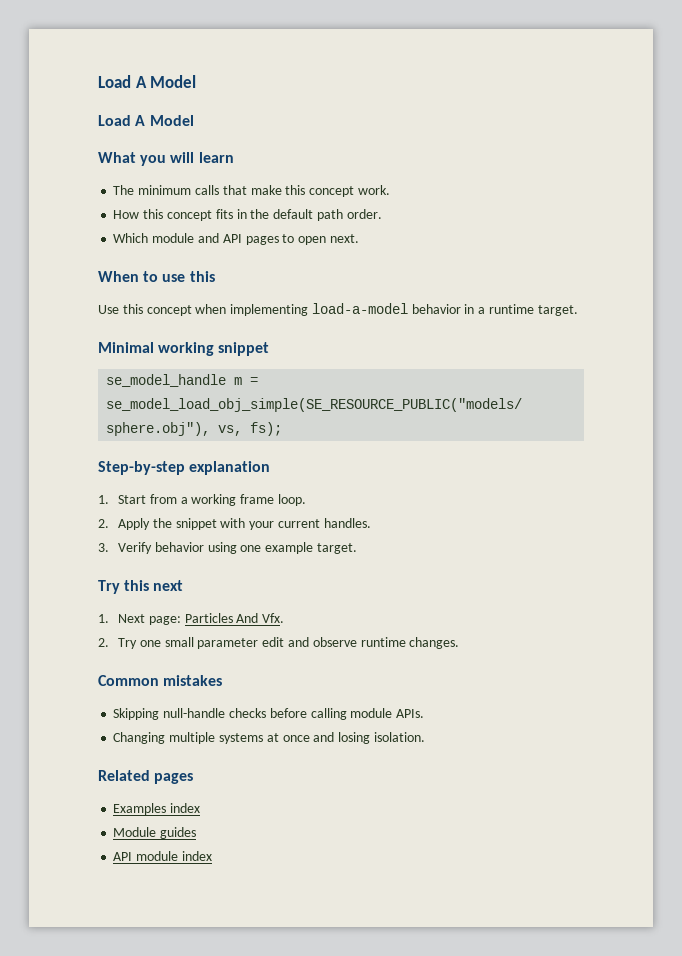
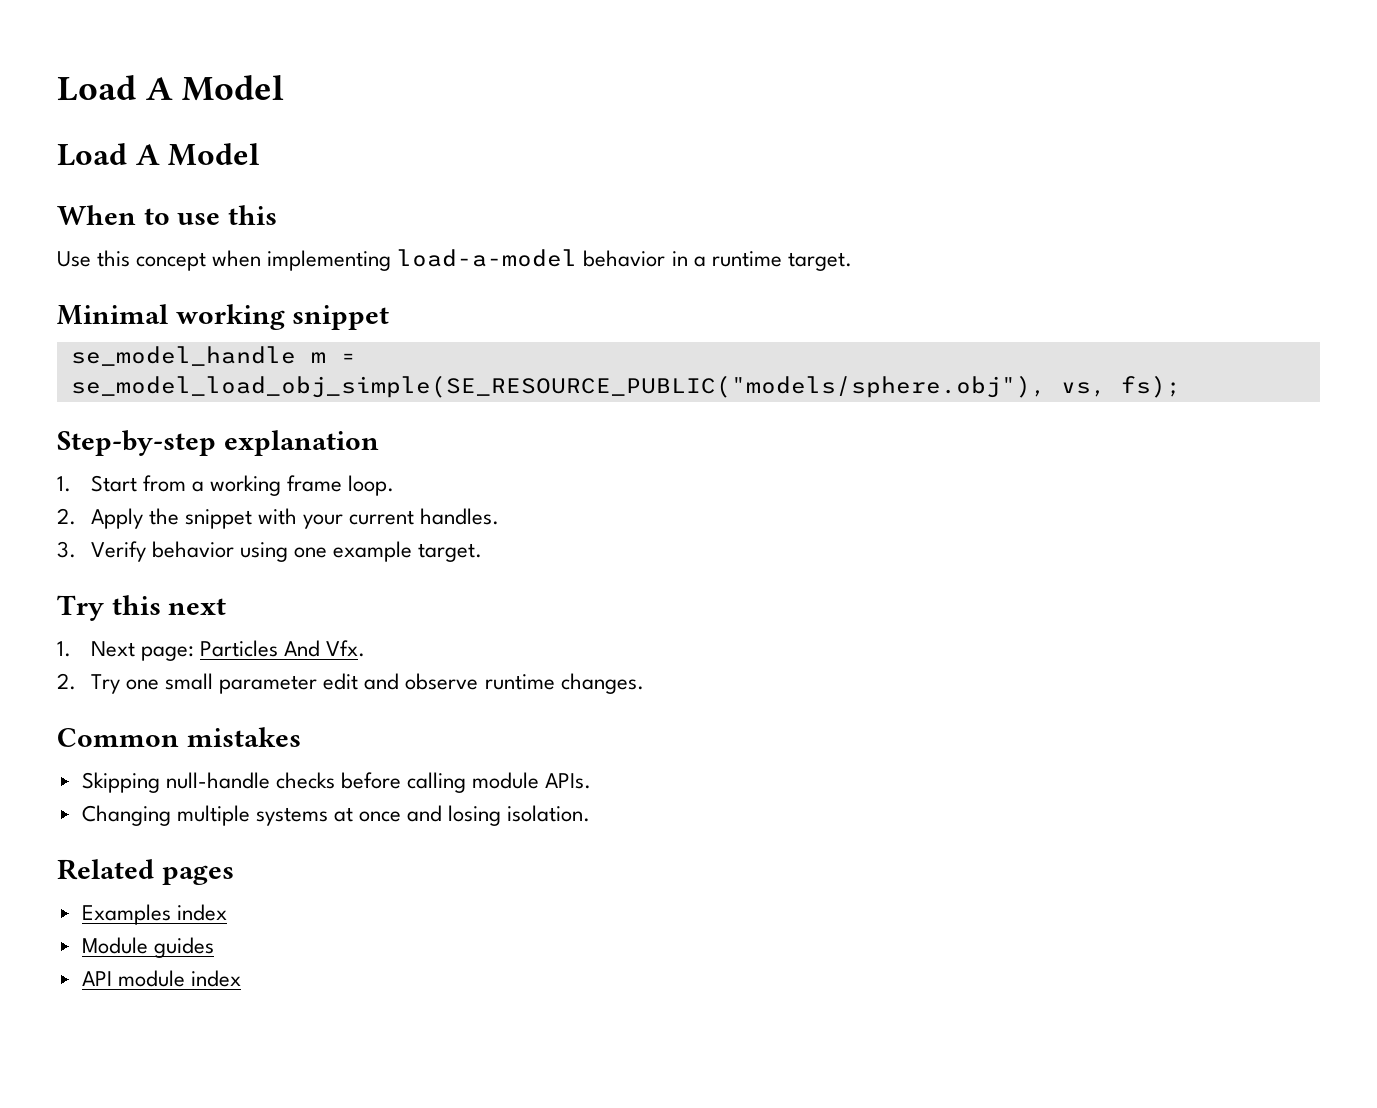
- What you will learn
- The minimum calls that make this concept work.
- How this concept fits in the default path order.
- Which module and API pages to open next.

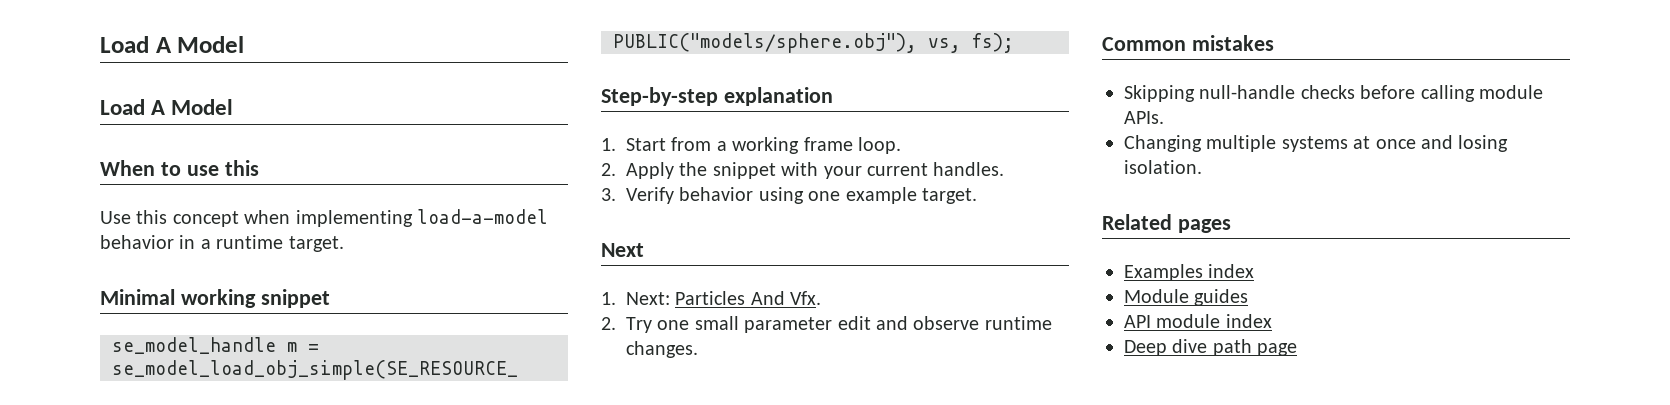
- Try this next
- 1. Next page: Particles And Vfx.
+ Next
+ 1. Next: Particles And Vfx.
+ Deep dive path page

